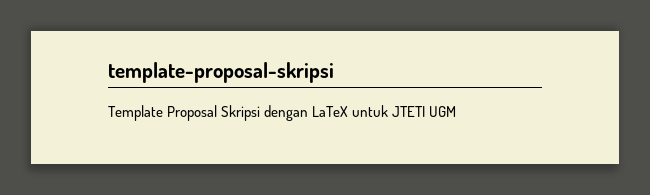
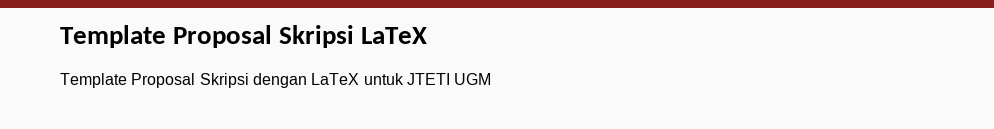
- template-proposal-skripsi
+ Template Proposal Skripsi LaTeX

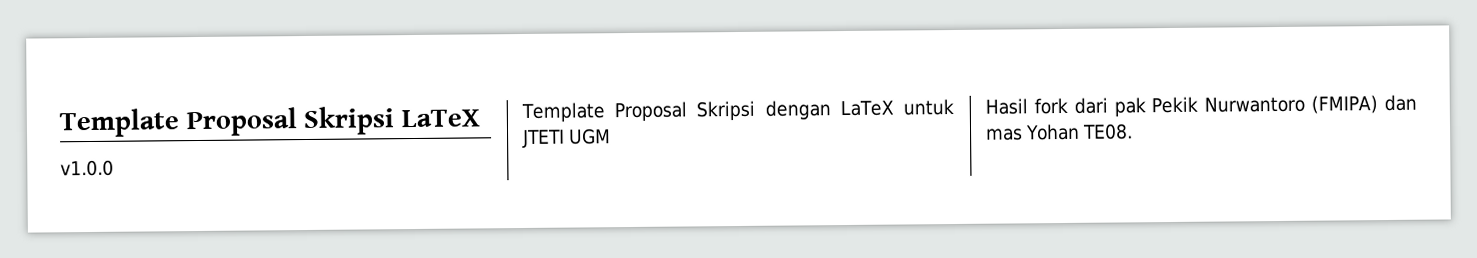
+ v1.0.0
+ Hasil fork dari pak Pekik Nurwantoro (FMIPA) dan mas Yohan TE08.

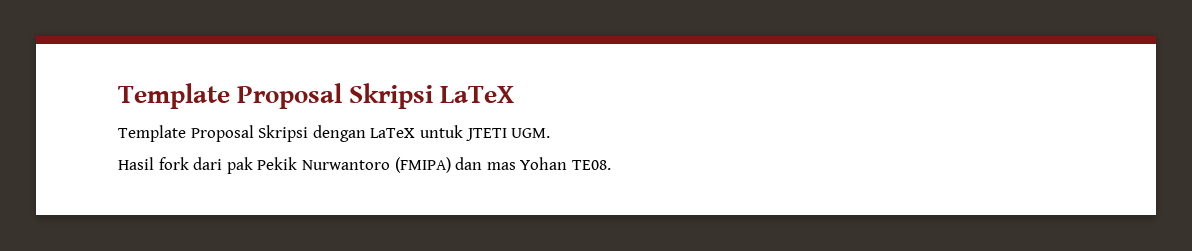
- v1.0.0
- Template Proposal Skripsi dengan LaTeX untuk JTETI UGM
+ Template Proposal Skripsi dengan LaTeX untuk JTETI UGM.

